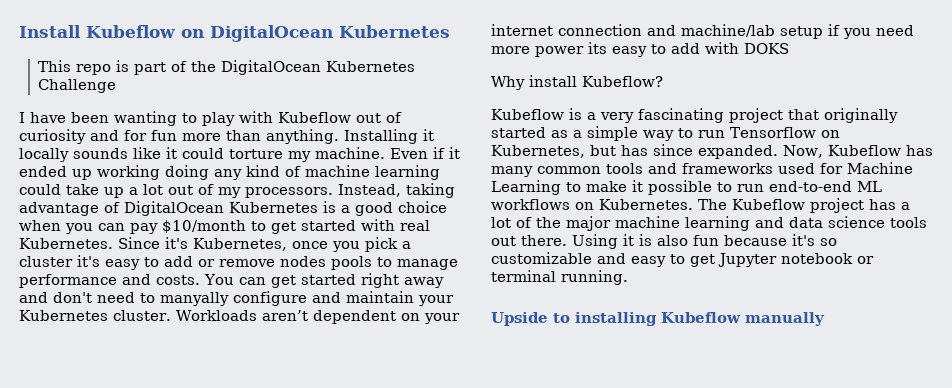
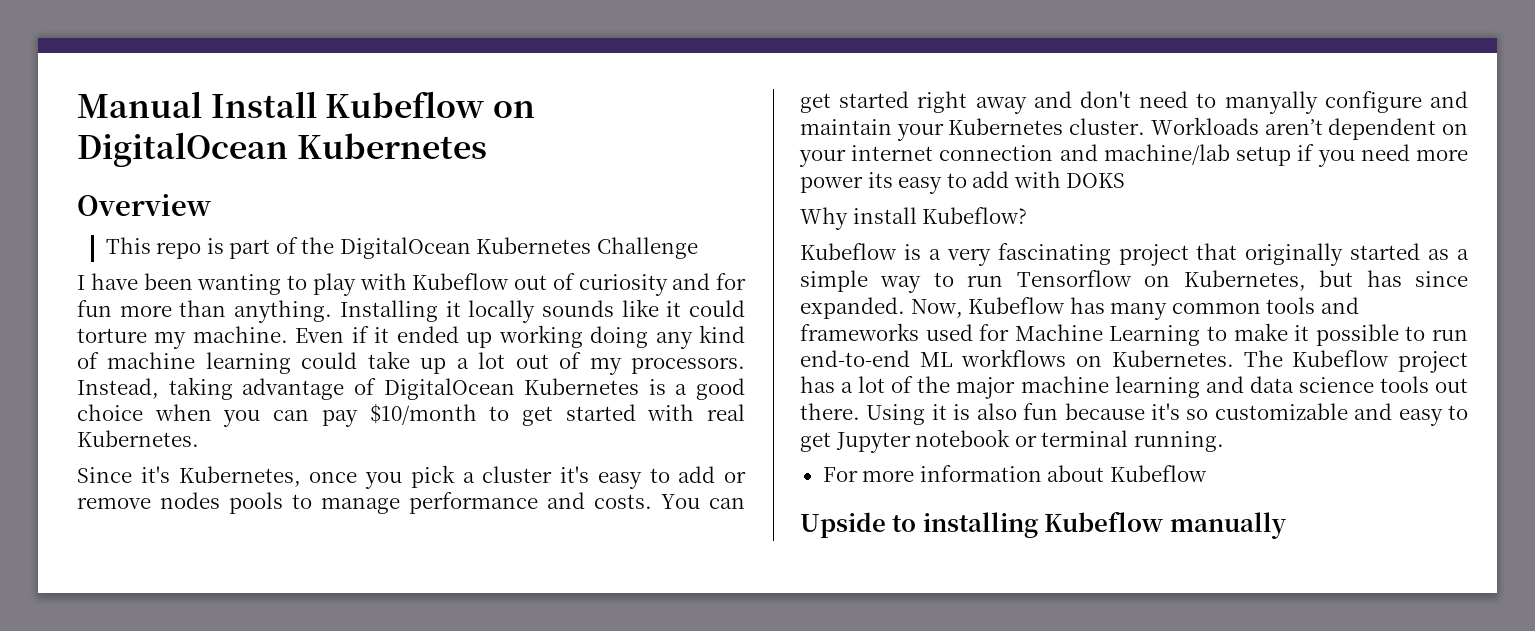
- Install Kubeflow on DigitalOcean Kubernetes
+ Manual Install Kubeflow on DigitalOcean Kubernetes
+ Overview
- Instead, taking advantage of DigitalOcean Kubernetes is a good choice when you can pay $10/month to get started with real Kubernetes. Since it's Kubernetes, once you pick a cluster it's easy to add or remove nodes pools to manage performance and costs.
+ Instead, taking advantage of DigitalOcean Kubernetes is a good choice when you can pay $10/month to get started with real Kubernetes.
+ Since it's Kubernetes, once you pick a cluster it's easy to add or remove nodes pools to manage performance and costs.
+ For more information about Kubeflow

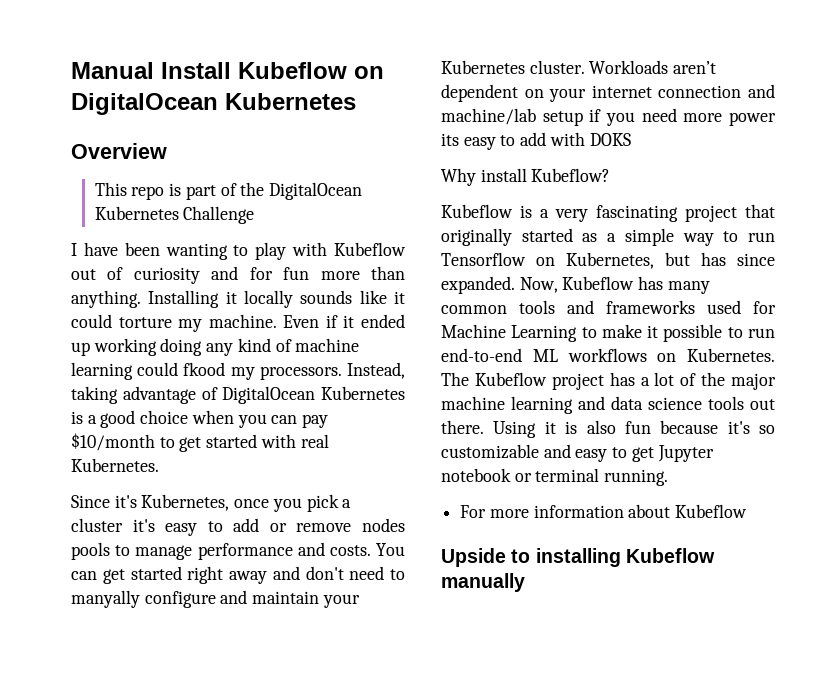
- Even if it ended up working doing any kind of machine learning could take up a lot out of my processors.
+ Even if it ended up working doing any kind of machine learning could fkood my processors.

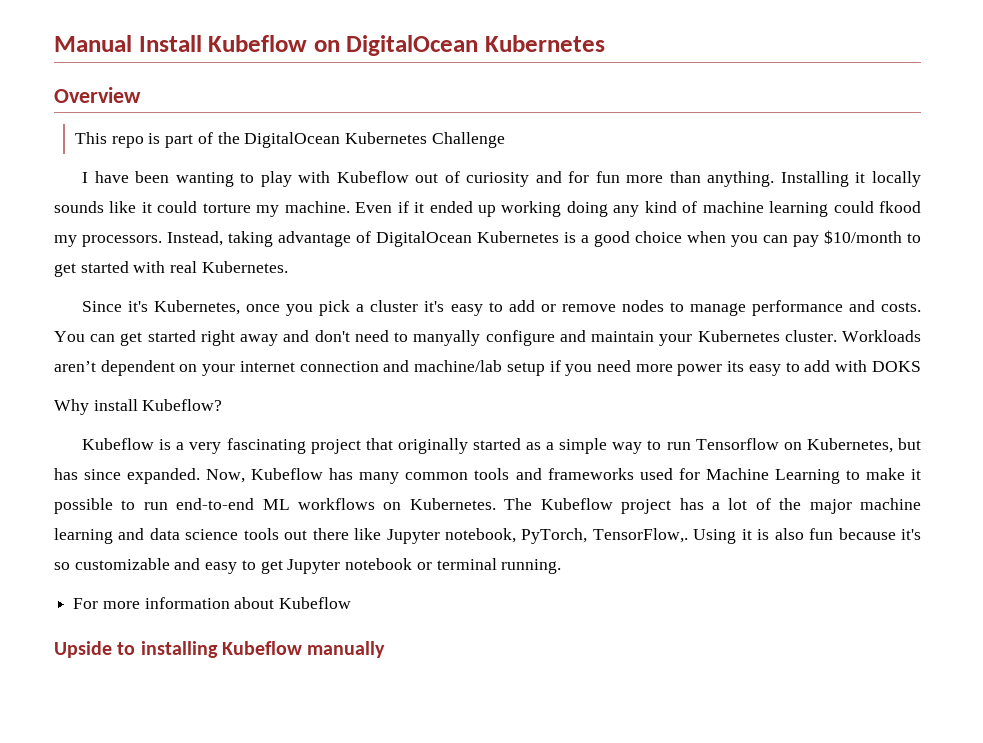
- Since it's Kubernetes, once you pick a cluster it's easy to add or remove nodes pools to manage performance and costs.
+ Since it's Kubernetes, once you pick a cluster it's easy to add or remove nodes to manage performance and costs.
- The Kubeflow project has a lot of the major machine learning and data science tools out there.
+ The Kubeflow project has a lot of the major machine learning and data science tools out there like Jupyter notebook, PyTorch, TensorFlow,.

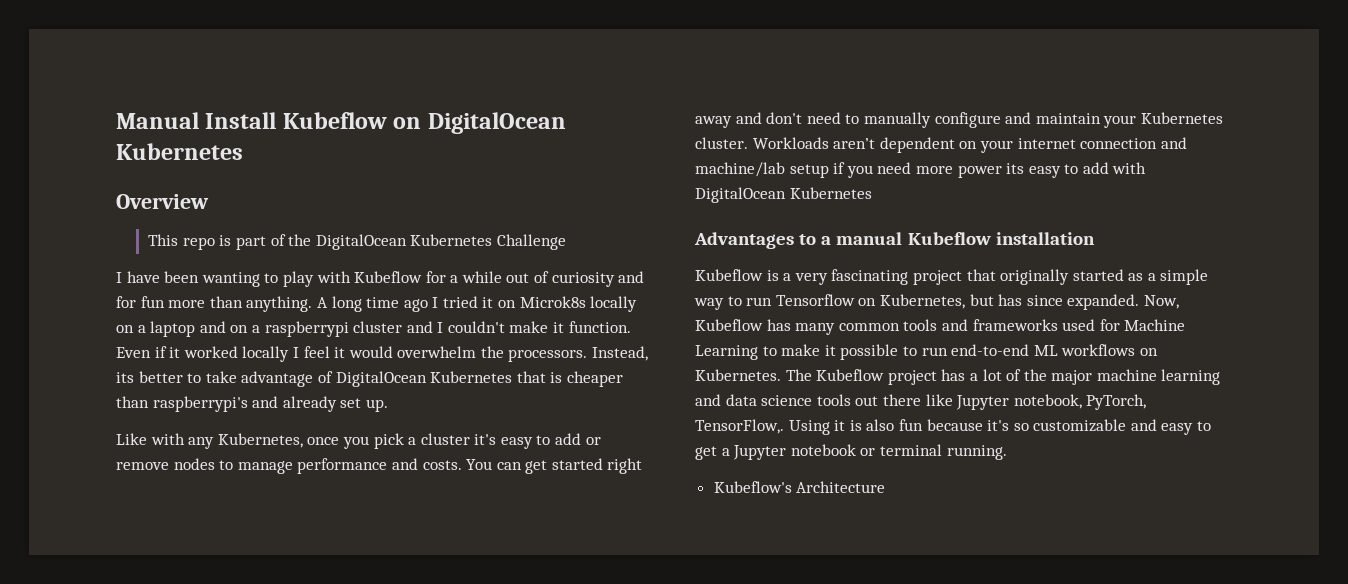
- I have been wanting to play with Kubeflow out of curiosity and for fun more than anything.
+ I have been wanting to play with Kubeflow for a while out of curiosity and for fun more than anything.
- Installing it locally sounds like it could torture my machine. Even if it ended up working doing any kind of machine learning could fkood my processors. Instead, taking advantage of DigitalOcean Kubernetes is a good choice when you can pay $10/month to get started with real Kubernetes.
- Since it's Kubernetes, once you pick a cluster it's easy to add or remove nodes to manage performance and costs.
+ A long time ago I tried it on Microk8s locally on a laptop and on a raspberrypi cluster and I couldn't make it function. Even if it worked locally I feel it would overwhelm the processors. Instead, its better to take advantage of DigitalOcean Kubernetes that is cheaper than raspberrypi's and already set up.
+ Like with any Kubernetes, once you pick a cluster it's easy to add or remove nodes to manage performance and costs.
- You can get started right away and don't need to manyally configure and maintain your Kubernetes cluster.
+ You can get started right away and don't need to manually configure and maintain your Kubernetes cluster.
- Workloads aren’t dependent on your internet connection and machine/lab setup if you need more power its easy to add with DOKS
- Why install Kubeflow?
+ Workloads aren’t dependent on your internet connection and machine/lab setup if you need more power its easy to add with DigitalOcean Kubernetes
+ Advantages to a manual Kubeflow installation
- Using it is also fun because it's so customizable and easy to get Jupyter notebook or terminal running.
+ Using it is also fun because it's so customizable and easy to get a Jupyter notebook or terminal running.
- For more information about Kubeflow
- Upside to installing Kubeflow manually
+ Kubeflow's Architecture

